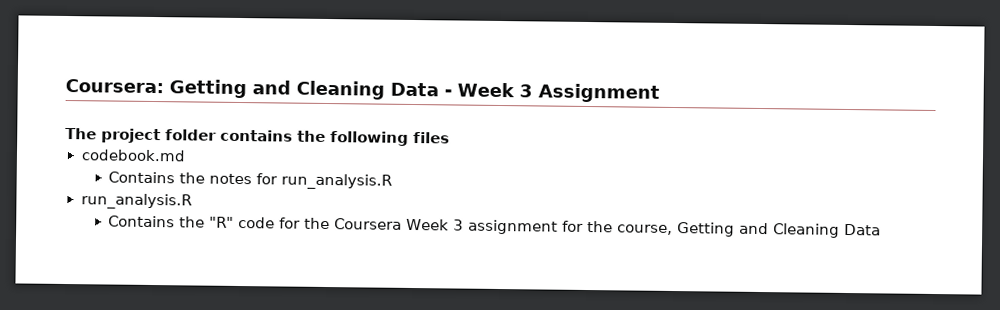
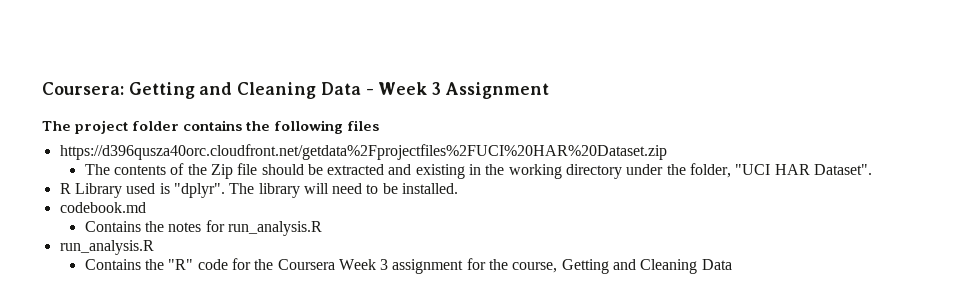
+ https://d396qusza40orc.cloudfront.net/getdata%2Fprojectfiles%2FUCI%20HAR%20Dataset.zip
+ The contents of the Zip file should be extracted and existing in the working directory under the folder, "UCI HAR Dataset".
+ R Library used is "dplyr". The library will need to be installed.

